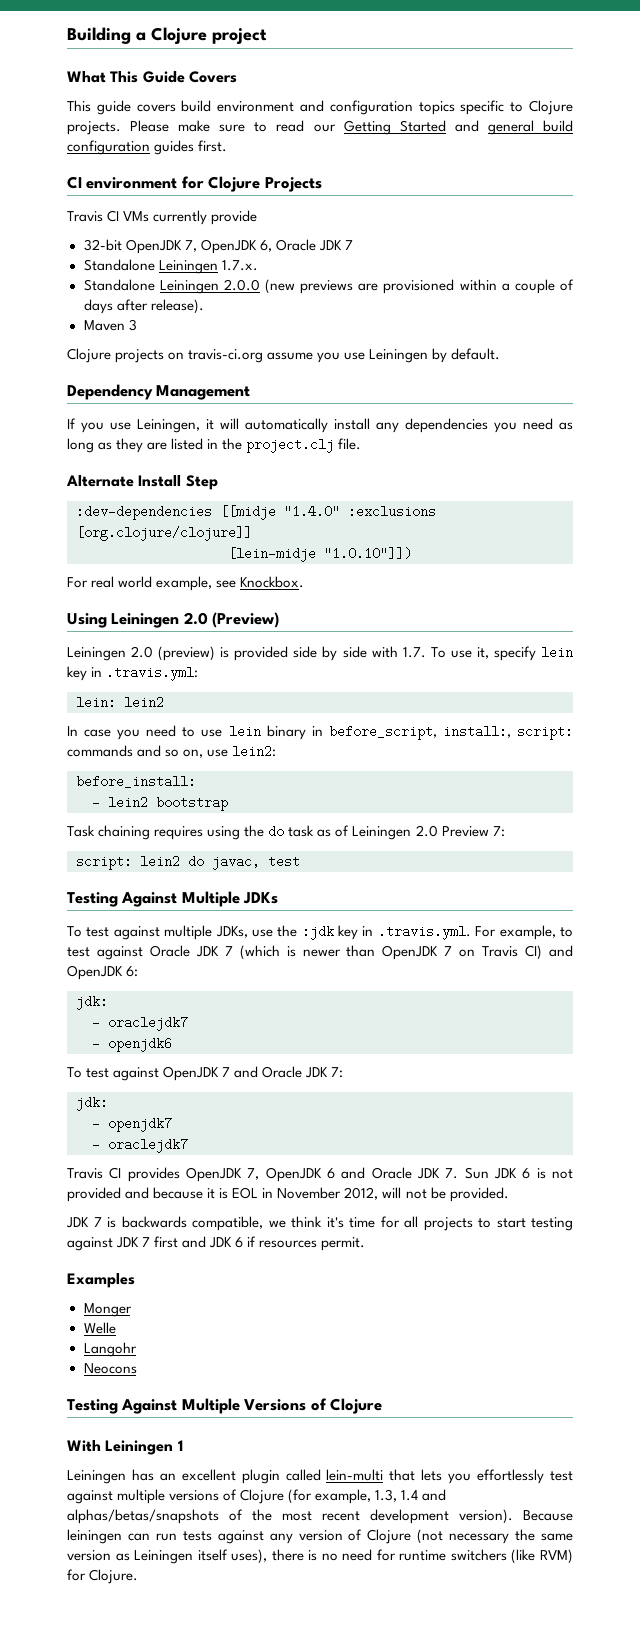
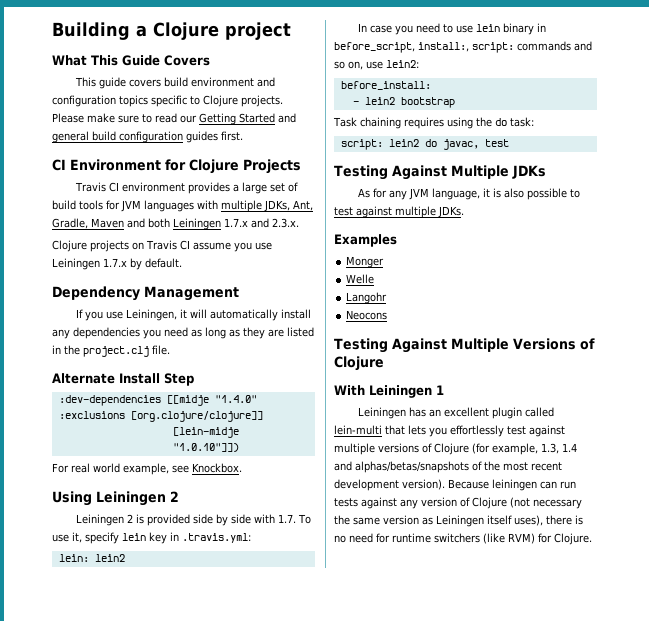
- CI environment for Clojure Projects
+ CI Environment for Clojure Projects
- Travis CI VMs currently provide
- 32-bit OpenJDK 7, OpenJDK 6, Oracle JDK 7
- Standalone Leiningen 1.7.x.
- Standalone Leiningen 2.0.0 (new previews are provisioned within a couple of days after release).
- Maven 3
+ Travis CI environment provides a large set of build tools for JVM languages with multiple JDKs, Ant, Gradle, Maven and both Leiningen 1.7.x and 2.3.x.
- Clojure projects on travis-ci.org assume you use Leiningen by default.
+ Clojure projects on Travis CI assume you use Leiningen 1.7.x by default.
- Using Leiningen 2.0 (Preview)
- Leiningen 2.0 (preview) is provided side by side with 1.7. To use it, specify lein key in .travis.yml:
+ Using Leiningen 2
+ Leiningen 2 is provided side by side with 1.7. To use it, specify lein key in .travis.yml:
- Task chaining requires using the do task as of Leiningen 2.0 Preview 7:
+ Task chaining requires using the do task:
- To test against multiple JDKs, use the :jdk key in .travis.yml. For example, to test against Oracle JDK 7 (which is newer than OpenJDK 7 on Travis CI) and OpenJDK 6:
- jdk:
- - oraclejdk7
- - openjdk6
- To test against OpenJDK 7 and Oracle JDK 7:
- jdk:
- - openjdk7
- - oraclejdk7
- Travis CI provides OpenJDK 7, OpenJDK 6 and Oracle JDK 7. Sun JDK 6 is not provided and because it is EOL in November 2012, will not be provided.
- JDK 7 is backwards compatible, we think it's time for all projects to start testing against JDK 7 first and JDK 6 if resources permit.
+ As for any JVM language, it is also possible to test against multiple JDKs.

